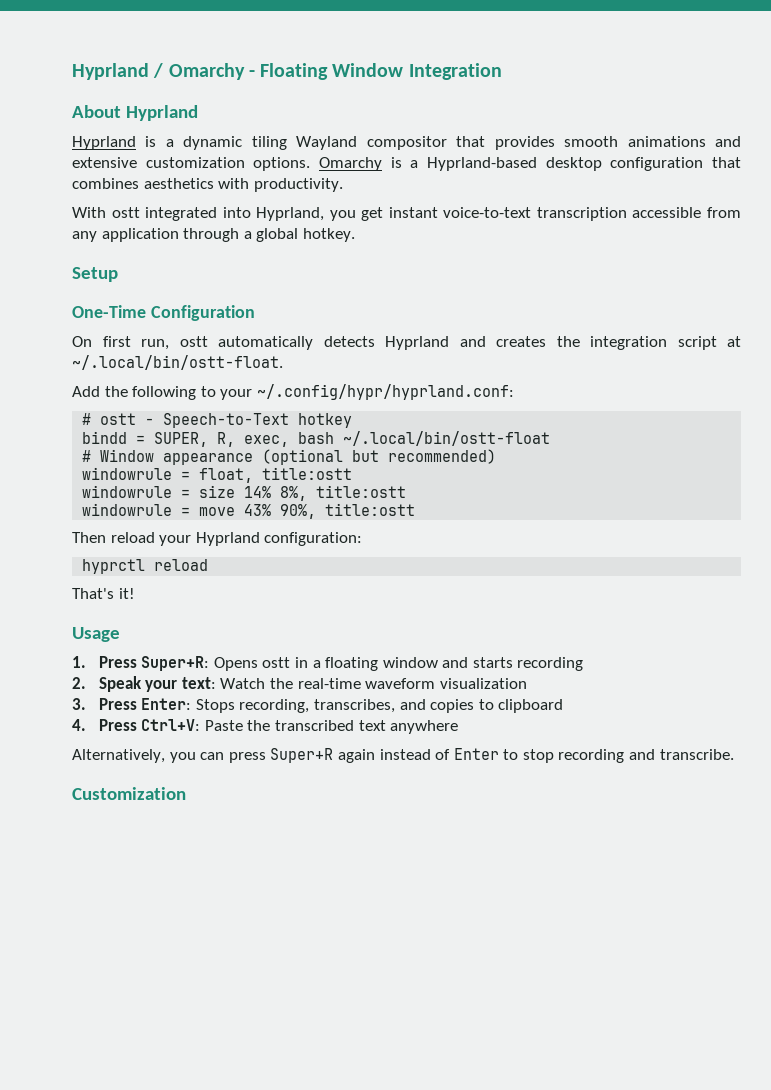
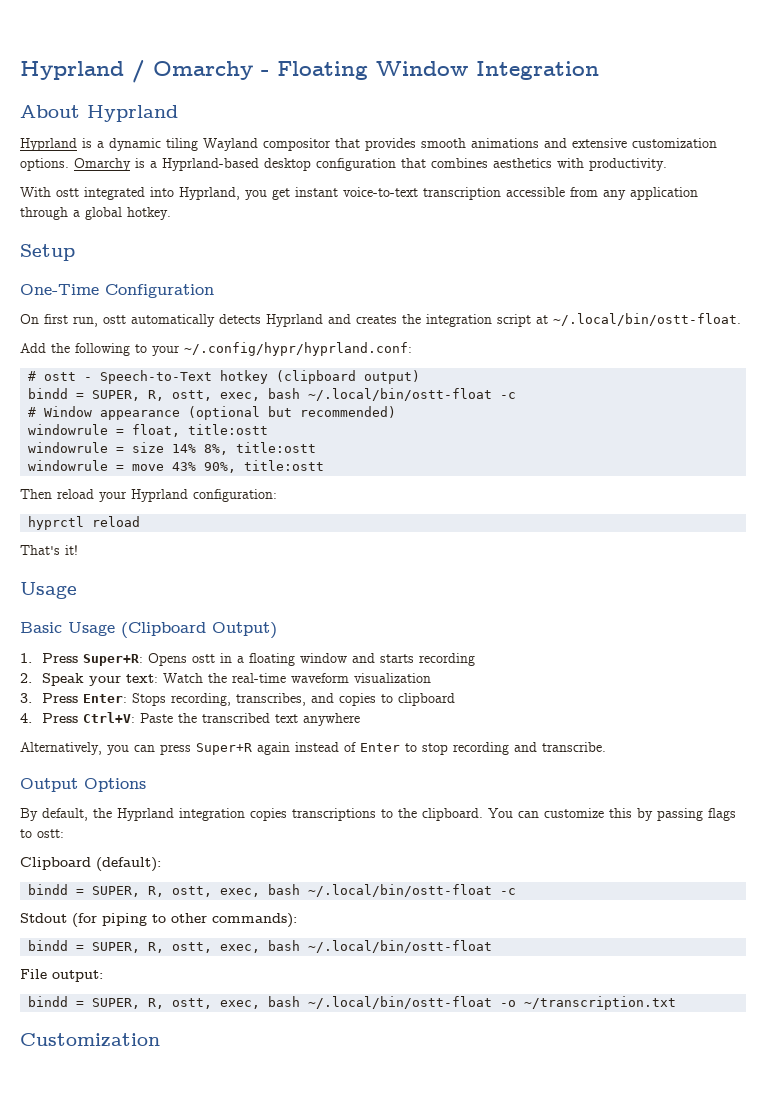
- # ostt - Speech-to-Text hotkey
- bindd = SUPER, R, exec, bash ~/.local/bin/ostt-float
+ # ostt - Speech-to-Text hotkey (clipboard output)
+ bindd = SUPER, R, ostt, exec, bash ~/.local/bin/ostt-float -c
+ Basic Usage (Clipboard Output)
+ Output Options
+ By default, the Hyprland integration copies transcriptions to the clipboard. You can customize this by passing flags to ostt:
+ Clipboard (default):
+ bindd = SUPER, R, ostt, exec, bash ~/.local/bin/ostt-float -c
+ Stdout (for piping to other commands):
+ bindd = SUPER, R, ostt, exec, bash ~/.local/bin/ostt-float
+ File output:
+ bindd = SUPER, R, ostt, exec, bash ~/.local/bin/ostt-float -o ~/transcription.txt

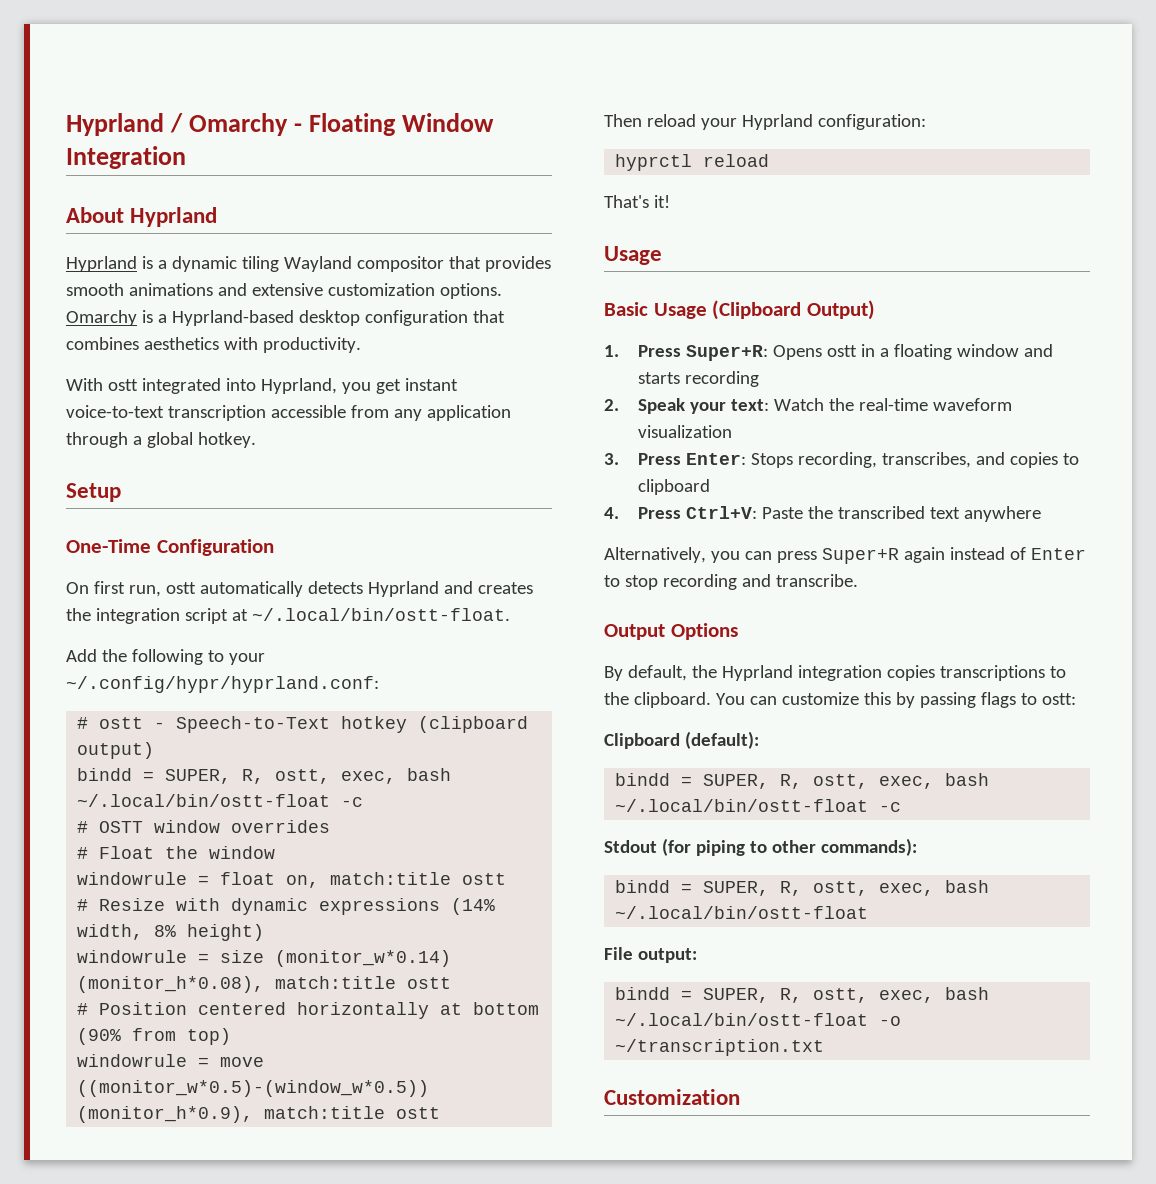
- # Window appearance (optional but recommended)
- windowrule = float, title:ostt
- windowrule = size 14% 8%, title:ostt
+ # OSTT window overrides
+ # Float the window
+ windowrule = float on, match:title ostt
+ # Resize with dynamic expressions (14% width, 8% height)
+ windowrule = size (monitor_w*0.14) (monitor_h*0.08), match:title ostt
+ # Position centered horizontally at bottom (90% from top)
- windowrule = move 43% 90%, title:ostt
+ windowrule = move ((monitor_w*0.5)-(window_w*0.5)) (monitor_h*0.9), match:title ostt

